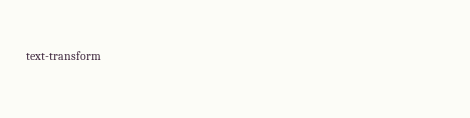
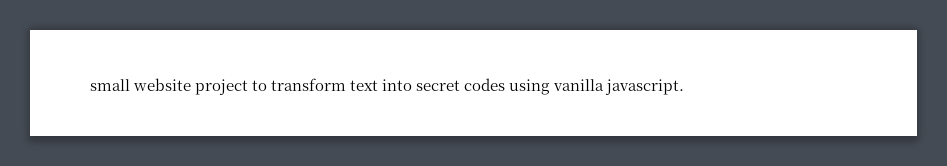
- text-transform
+ small website project to transform text into secret codes using vanilla javascript.

